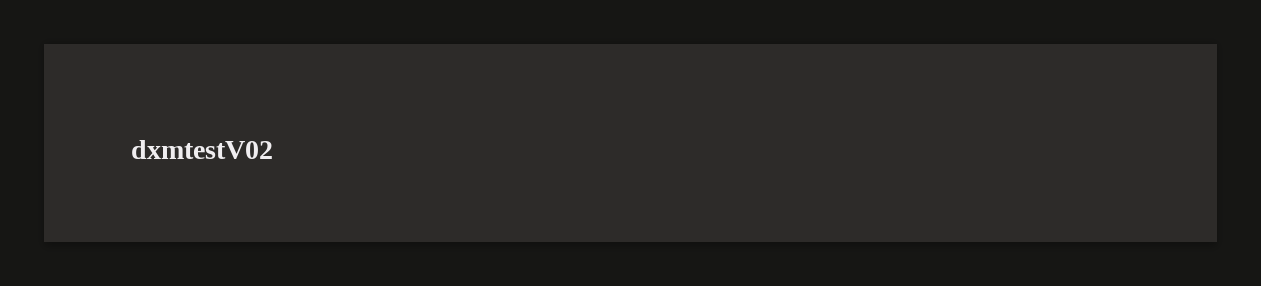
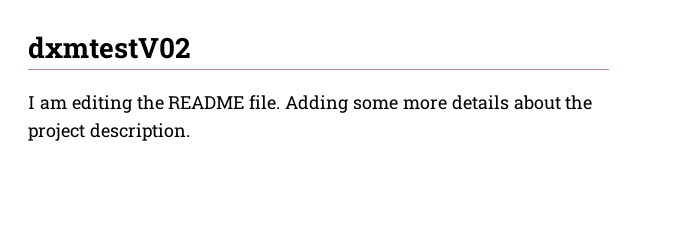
+ I am editing the README file. Adding some more details about the project description.

